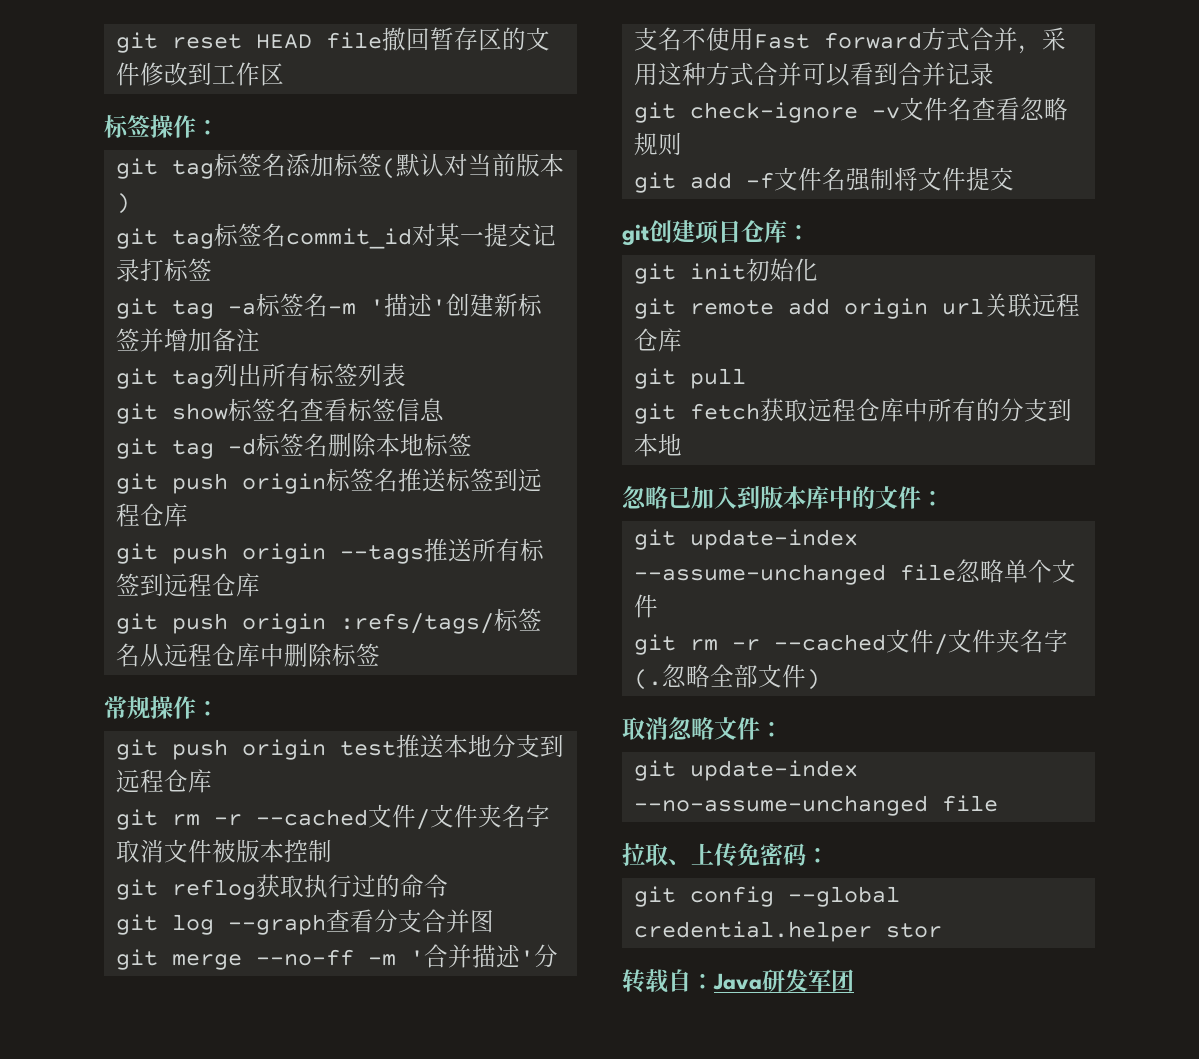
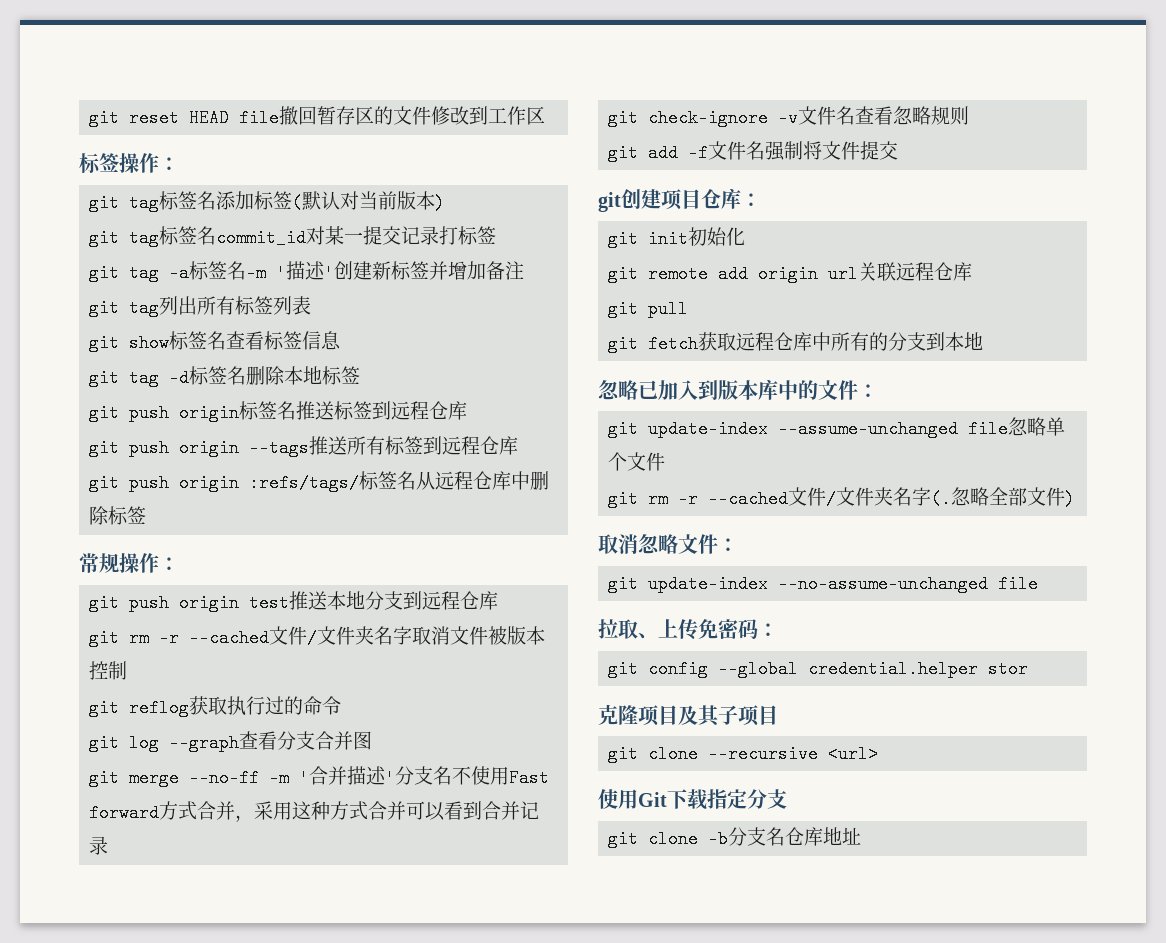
- 转载自：Java研发军团
+ 克隆项目及其子项目
+ git clone --recursive <url>
+ 使用Git下载指定分支
+ git clone -b分支名仓库地址

